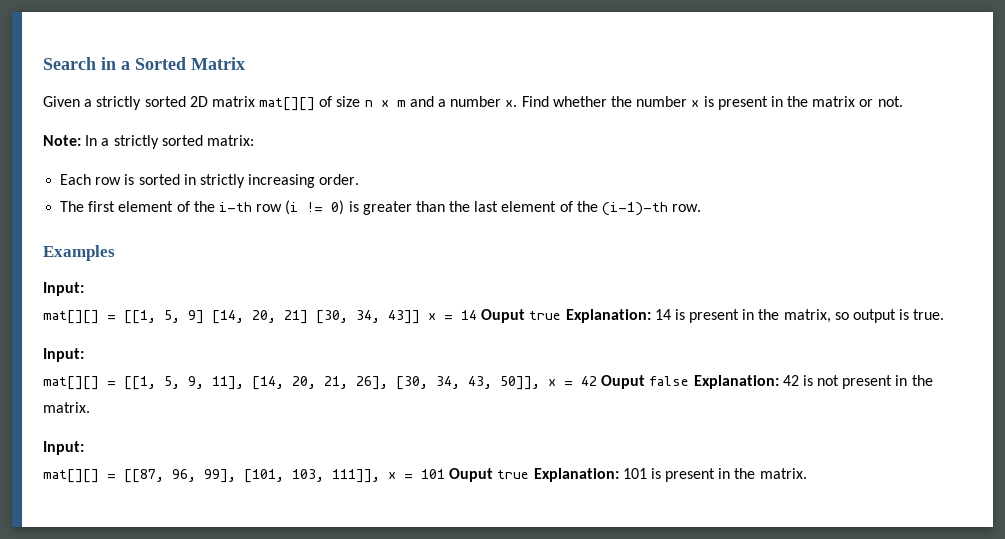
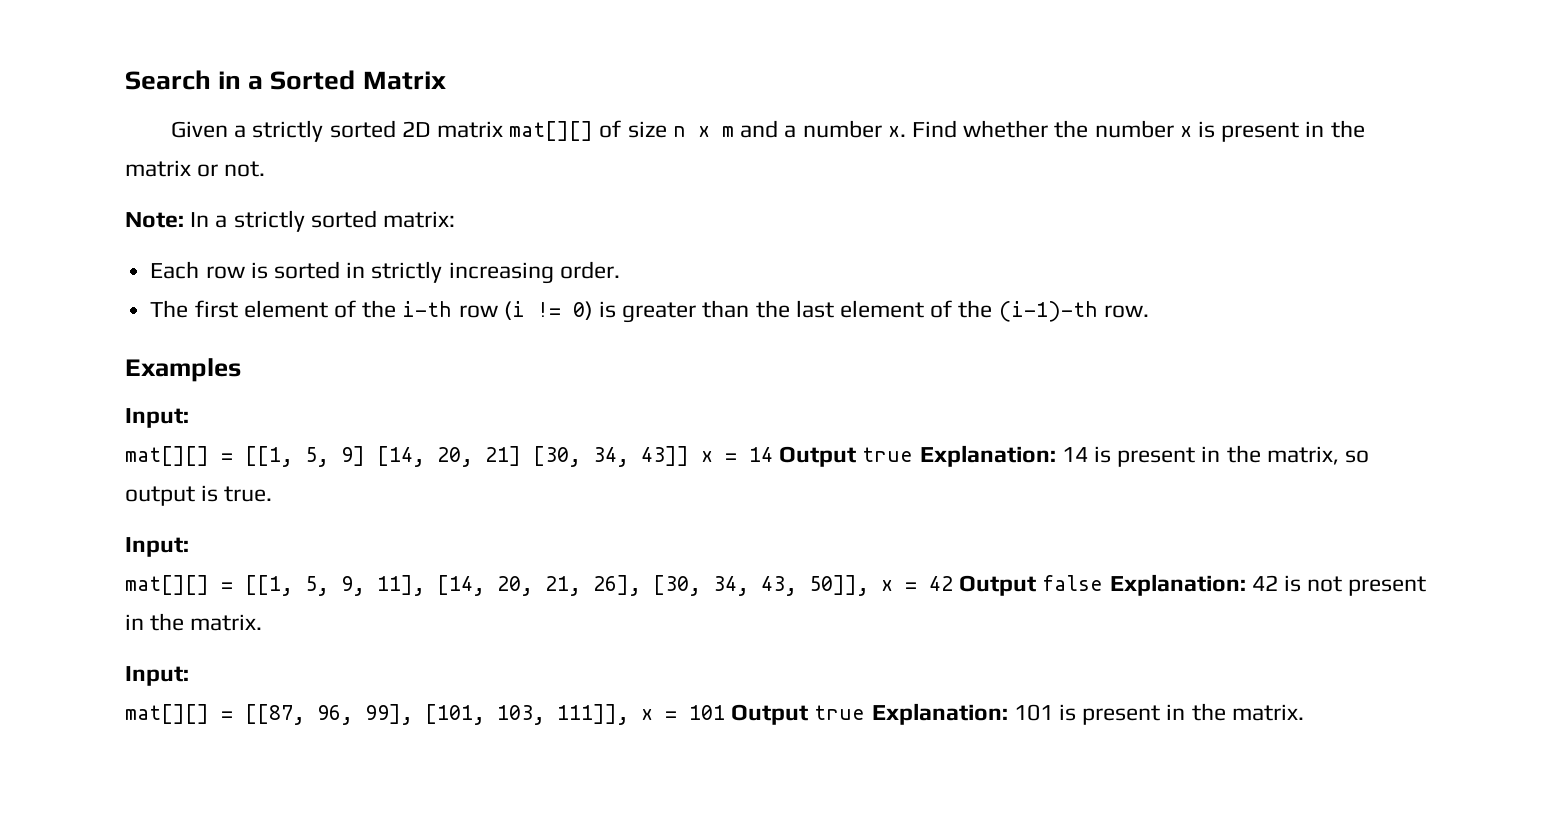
- mat[][] = [[1, 5, 9] [14, 20, 21] [30, 34, 43]] x = 14 Ouput true Explanation: 14 is present in the matrix, so output is true.
+ mat[][] = [[1, 5, 9] [14, 20, 21] [30, 34, 43]] x = 14 Output true Explanation: 14 is present in the matrix, so output is true.
- mat[][] = [[1, 5, 9, 11], [14, 20, 21, 26], [30, 34, 43, 50]], x = 42 Ouput false Explanation: 42 is not present in the matrix.
+ mat[][] = [[1, 5, 9, 11], [14, 20, 21, 26], [30, 34, 43, 50]], x = 42 Output false Explanation: 42 is not present in the matrix.
- mat[][] = [[87, 96, 99], [101, 103, 111]], x = 101 Ouput true Explanation: 101 is present in the matrix.
+ mat[][] = [[87, 96, 99], [101, 103, 111]], x = 101 Output true Explanation: 101 is present in the matrix.

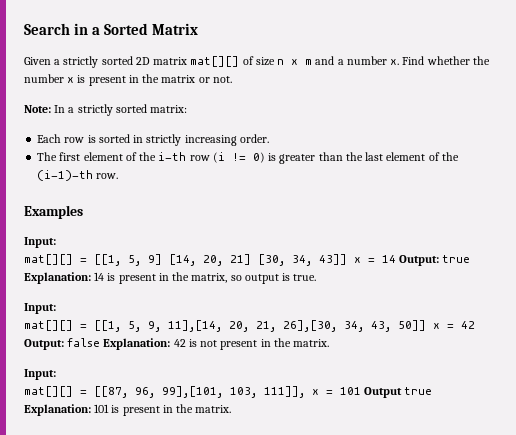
- mat[][] = [[1, 5, 9] [14, 20, 21] [30, 34, 43]] x = 14 Output true Explanation: 14 is present in the matrix, so output is true.
+ mat[][] = [[1, 5, 9] [14, 20, 21] [30, 34, 43]] x = 14 Output: true Explanation: 14 is present in the matrix, so output is true.
- mat[][] = [[1, 5, 9, 11], [14, 20, 21, 26], [30, 34, 43, 50]], x = 42 Output false Explanation: 42 is not present in the matrix.
+ mat[][] = [[1, 5, 9, 11],[14, 20, 21, 26],[30, 34, 43, 50]] x = 42 Output: false Explanation: 42 is not present in the matrix.
- mat[][] = [[87, 96, 99], [101, 103, 111]], x = 101 Output true Explanation: 101 is present in the matrix.
+ mat[][] = [[87, 96, 99],[101, 103, 111]], x = 101 Output true Explanation: 101 is present in the matrix.

